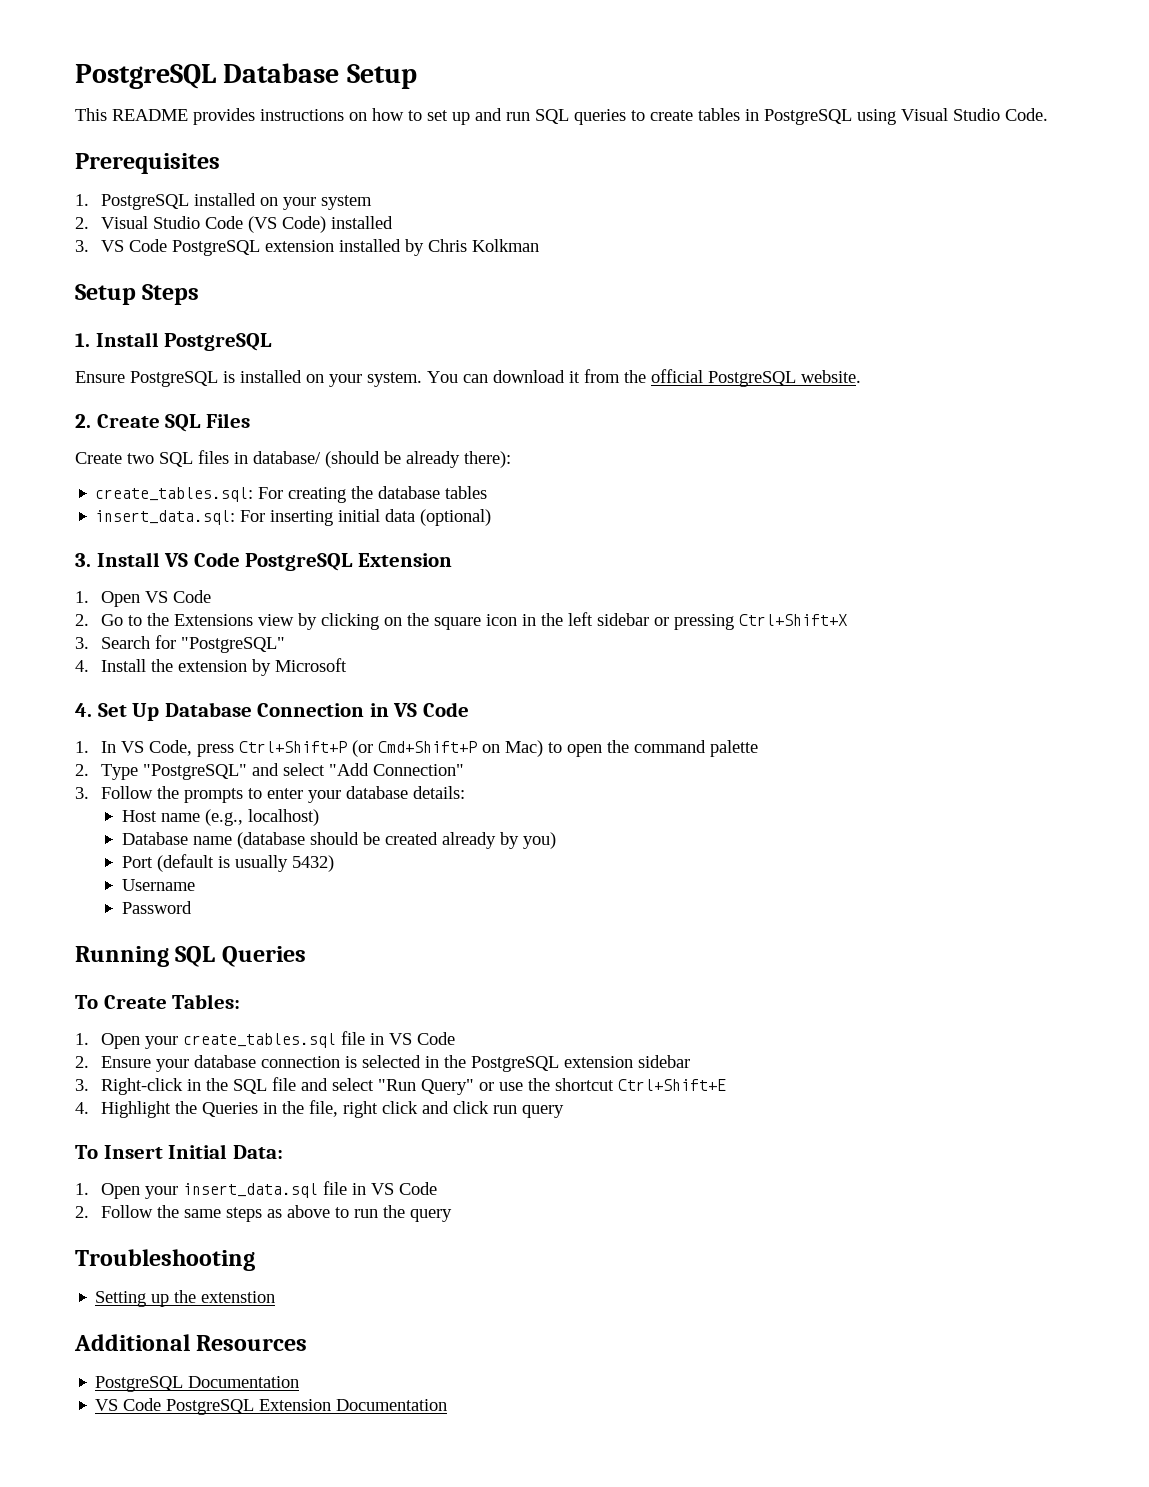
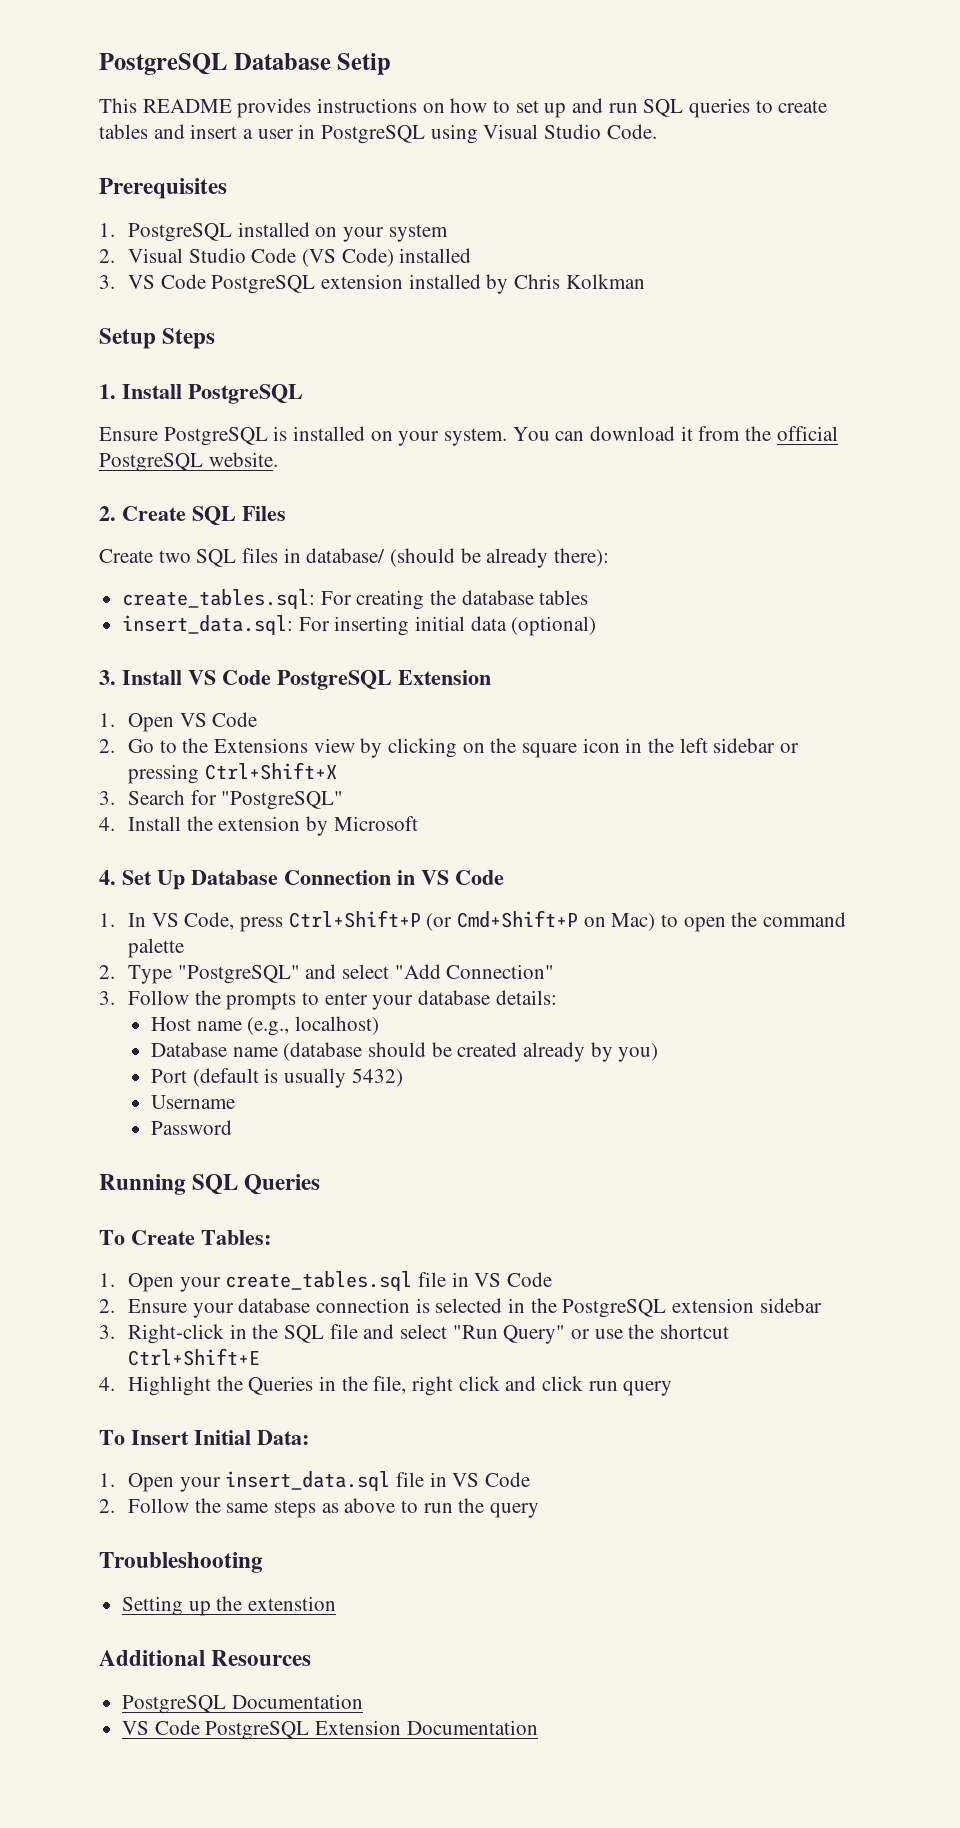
- PostgreSQL Database Setup
+ PostgreSQL Database Setip
- This README provides instructions on how to set up and run SQL queries to create tables in PostgreSQL using Visual Studio Code.
+ This README provides instructions on how to set up and run SQL queries to create tables and insert a user in PostgreSQL using Visual Studio Code.

